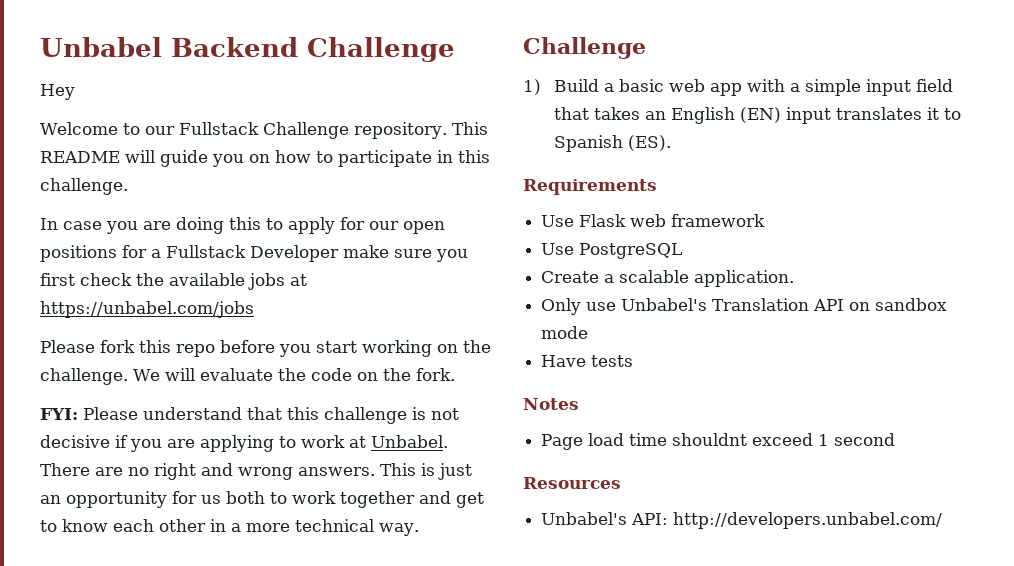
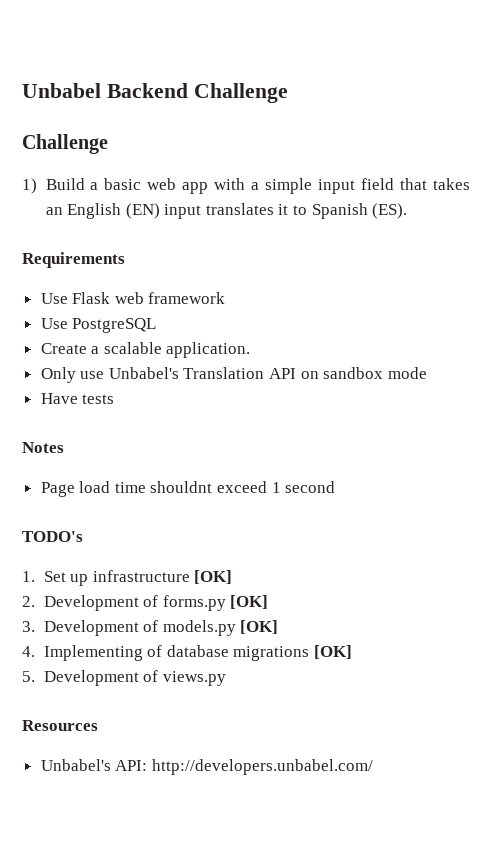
- Hey
- Welcome to our Fullstack Challenge repository. This README will guide you on how to participate in this challenge.
- In case you are doing this to apply for our open positions for a Fullstack Developer make sure you first check the available jobs at https://unbabel.com/jobs
- Please fork this repo before you start working on the challenge. We will evaluate the code on the fork.
- FYI: Please understand that this challenge is not decisive if you are applying to work at Unbabel. There are no right and wrong answers. This is just an opportunity for us both to work together and get to know each other in a more technical way.
+ TODO's
+ 1. Set up infrastructure [OK]
+ 2. Development of forms.py [OK]
+ 3. Development of models.py [OK]
+ 4. Implementing of database migrations [OK]
+ 5. Development of views.py

